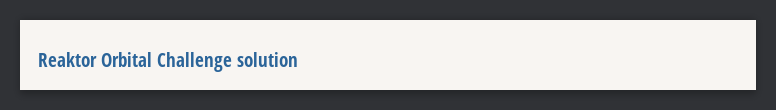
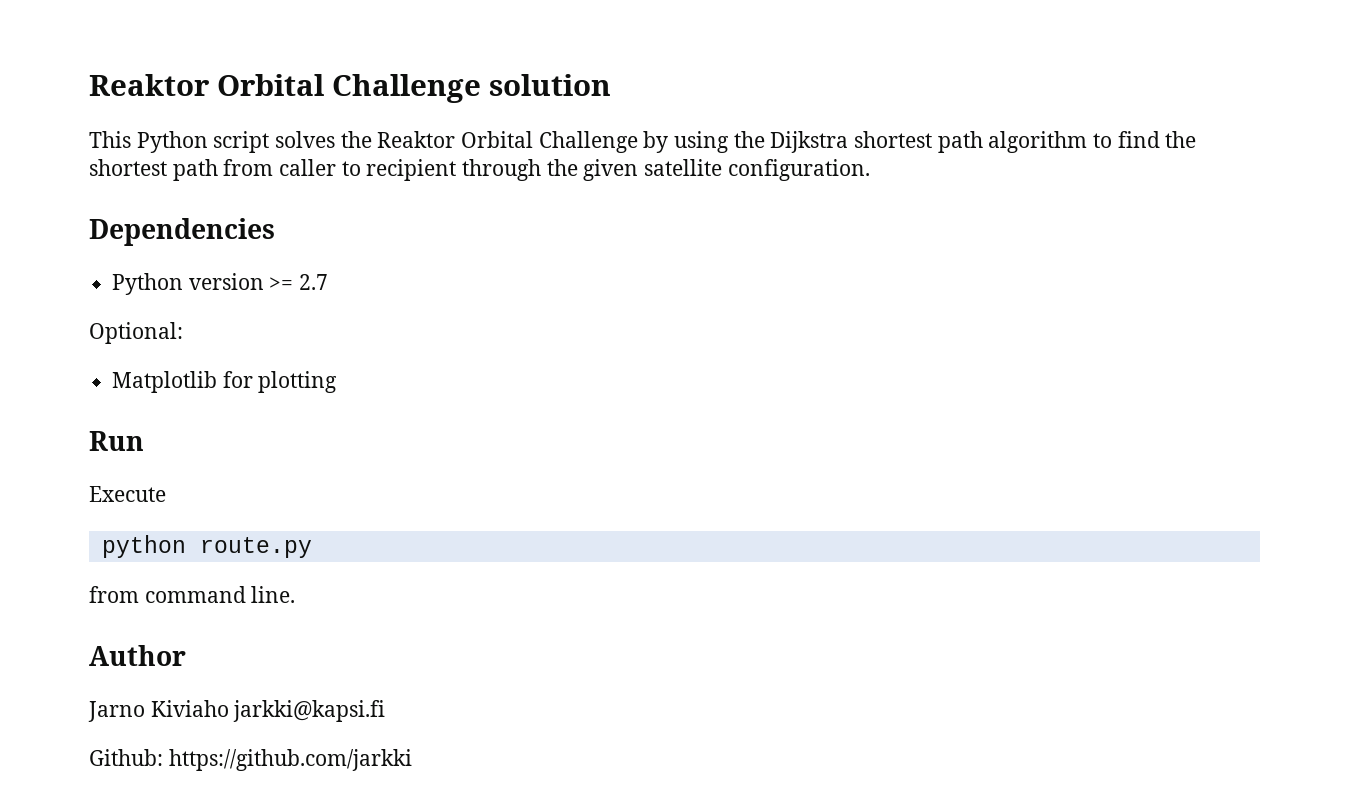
+ This Python script solves the Reaktor Orbital Challenge by using the Dijkstra shortest path algorithm to find the shortest path from caller to recipient through the given satellite configuration.
+ Dependencies
+ Python version >= 2.7
+ Optional:
+ Matplotlib for plotting
+ Run
+ Execute
+ python route.py
+ from command line.
+ Author
+ Jarno Kiviaho jarkki@kapsi.fi
+ Github: https://github.com/jarkki

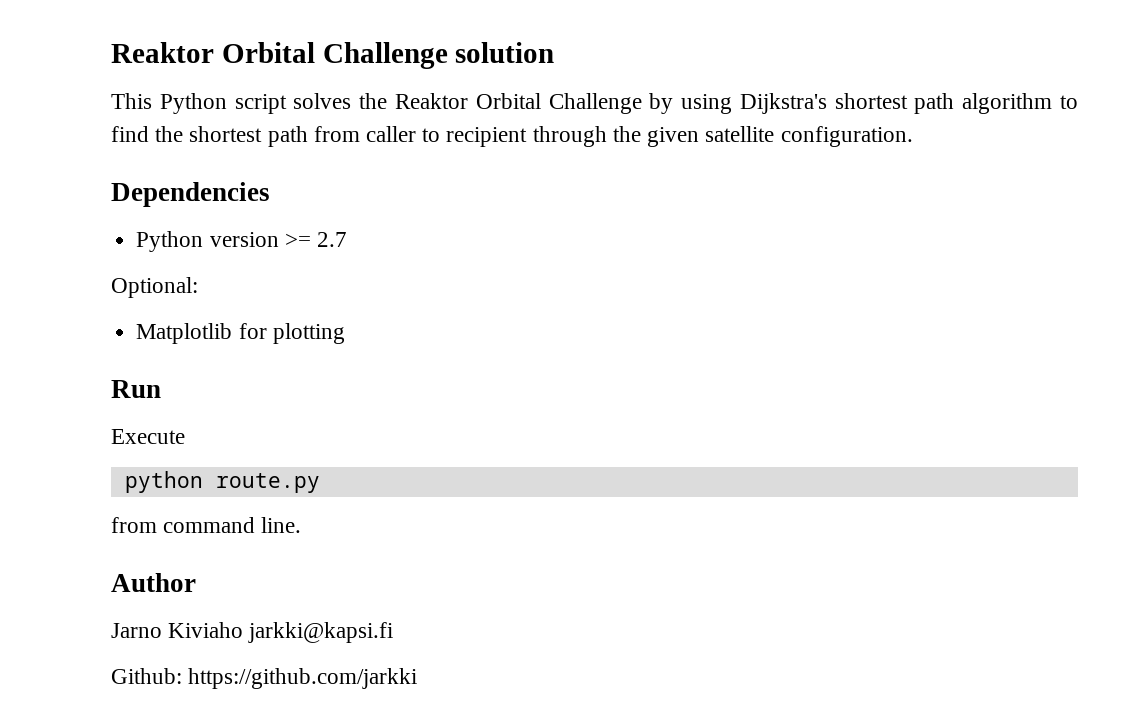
- This Python script solves the Reaktor Orbital Challenge by using the Dijkstra shortest path algorithm to find the shortest path from caller to recipient through the given satellite configuration.
+ This Python script solves the Reaktor Orbital Challenge by using Dijkstra's shortest path algorithm to find the shortest path from caller to recipient through the given satellite configuration.

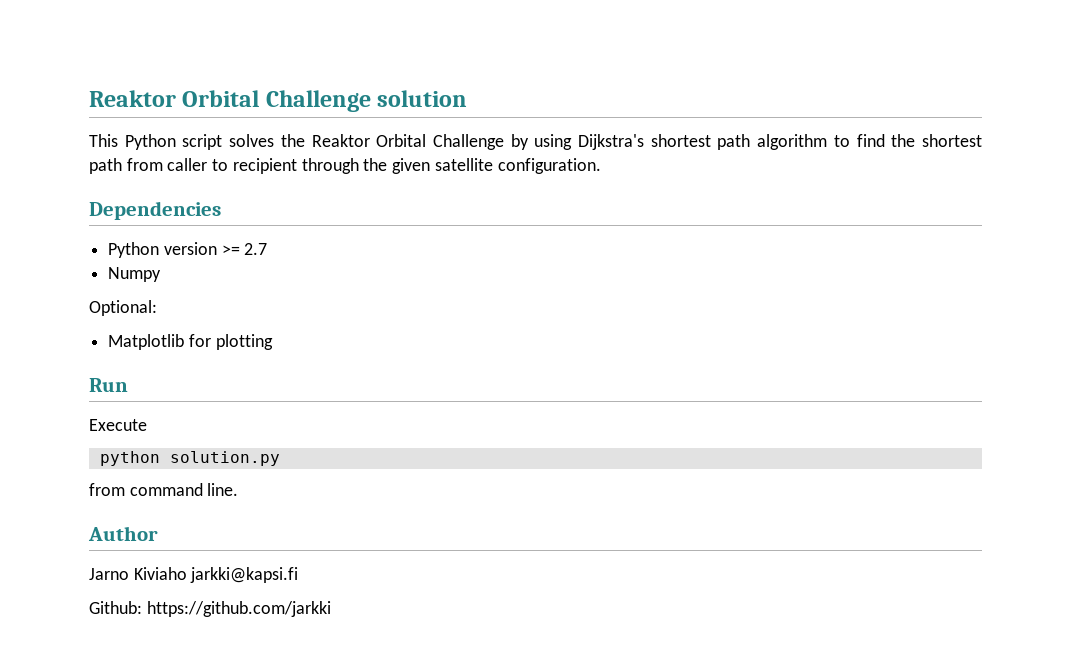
+ Numpy
- python route.py
+ python solution.py

